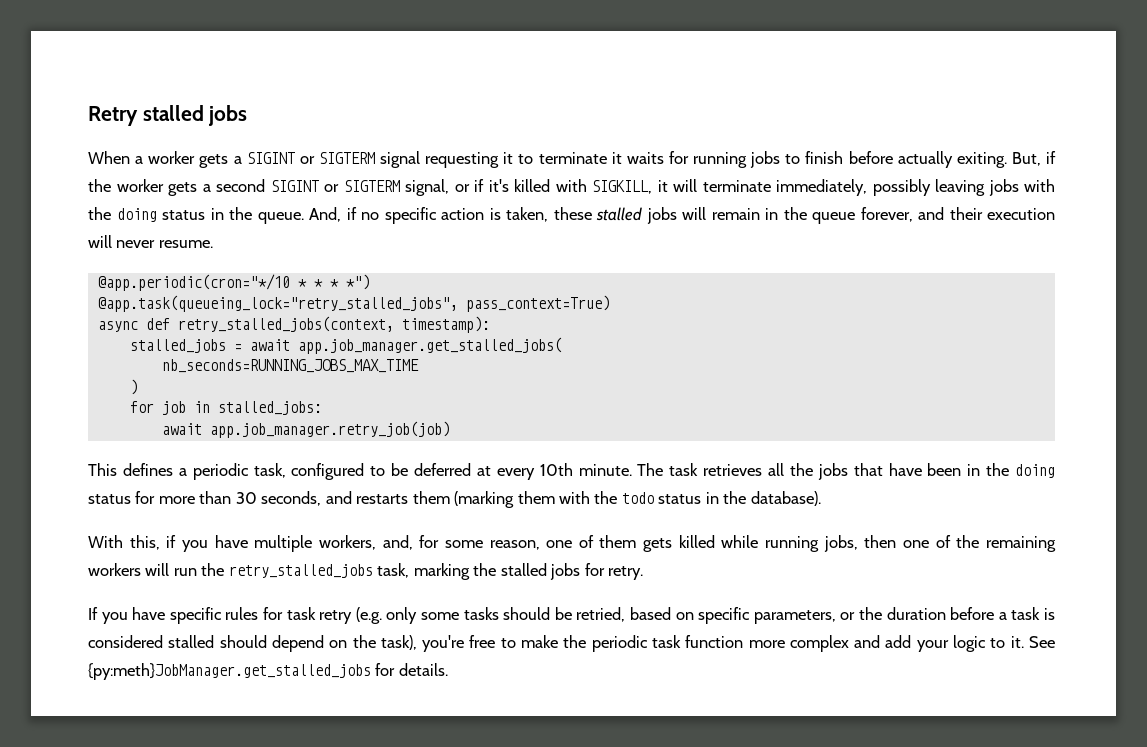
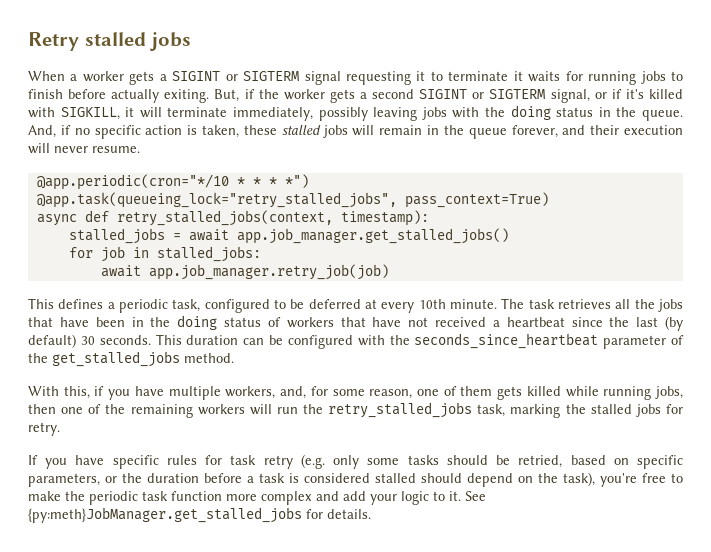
- stalled_jobs = await app.job_manager.get_stalled_jobs(
- nb_seconds=RUNNING_JOBS_MAX_TIME
- )
+ stalled_jobs = await app.job_manager.get_stalled_jobs()
- The task retrieves all the jobs that have been in the doing status for more than 30 seconds, and restarts them (marking them with the todo status in the database).
+ The task retrieves all the jobs that have been in the doing status of workers that have not received a heartbeat since the last (by default) 30 seconds. This duration can be configured with the seconds_since_heartbeat parameter of the get_stalled_jobs method.

